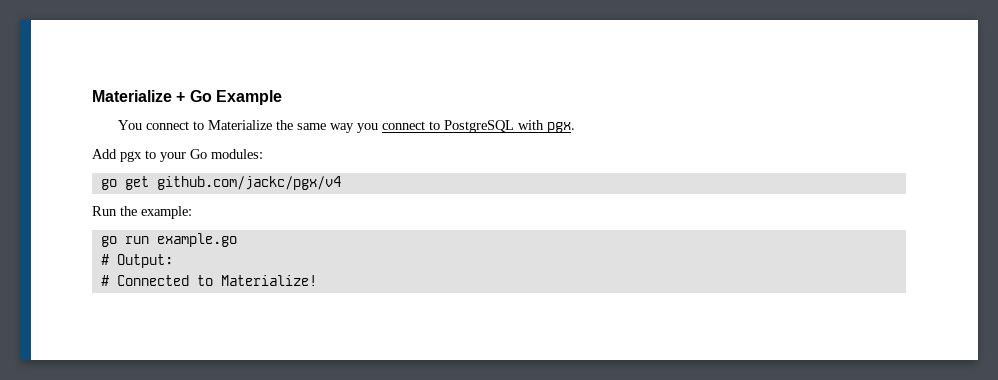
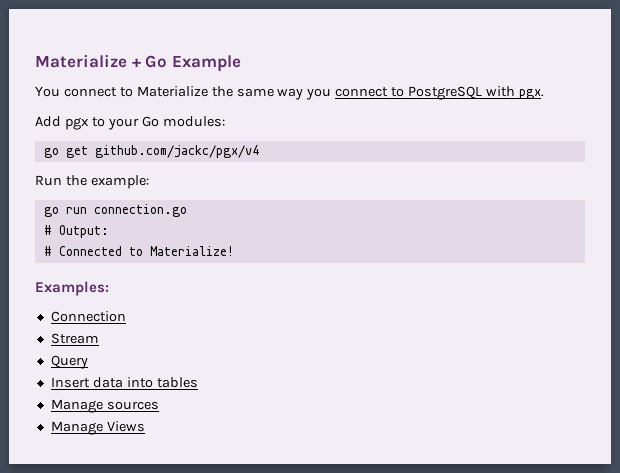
- go run example.go
+ go run connection.go
+ Examples:
+ Connection
+ Stream
+ Query
+ Insert data into tables
+ Manage sources
+ Manage Views

